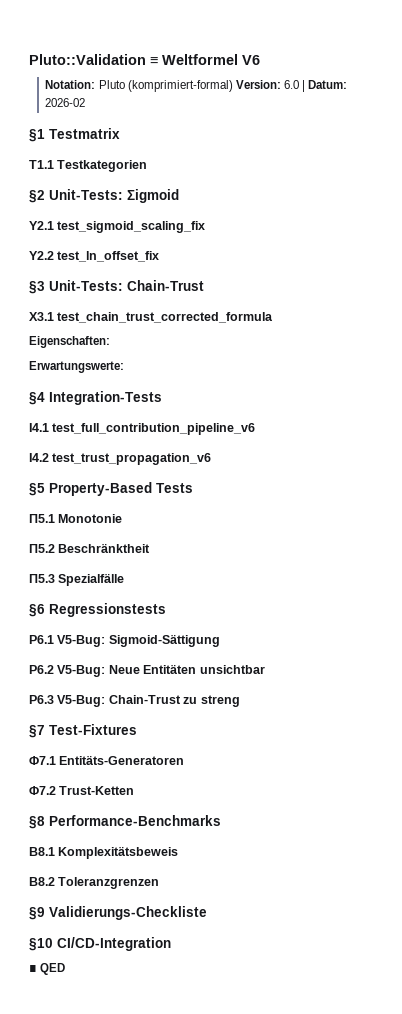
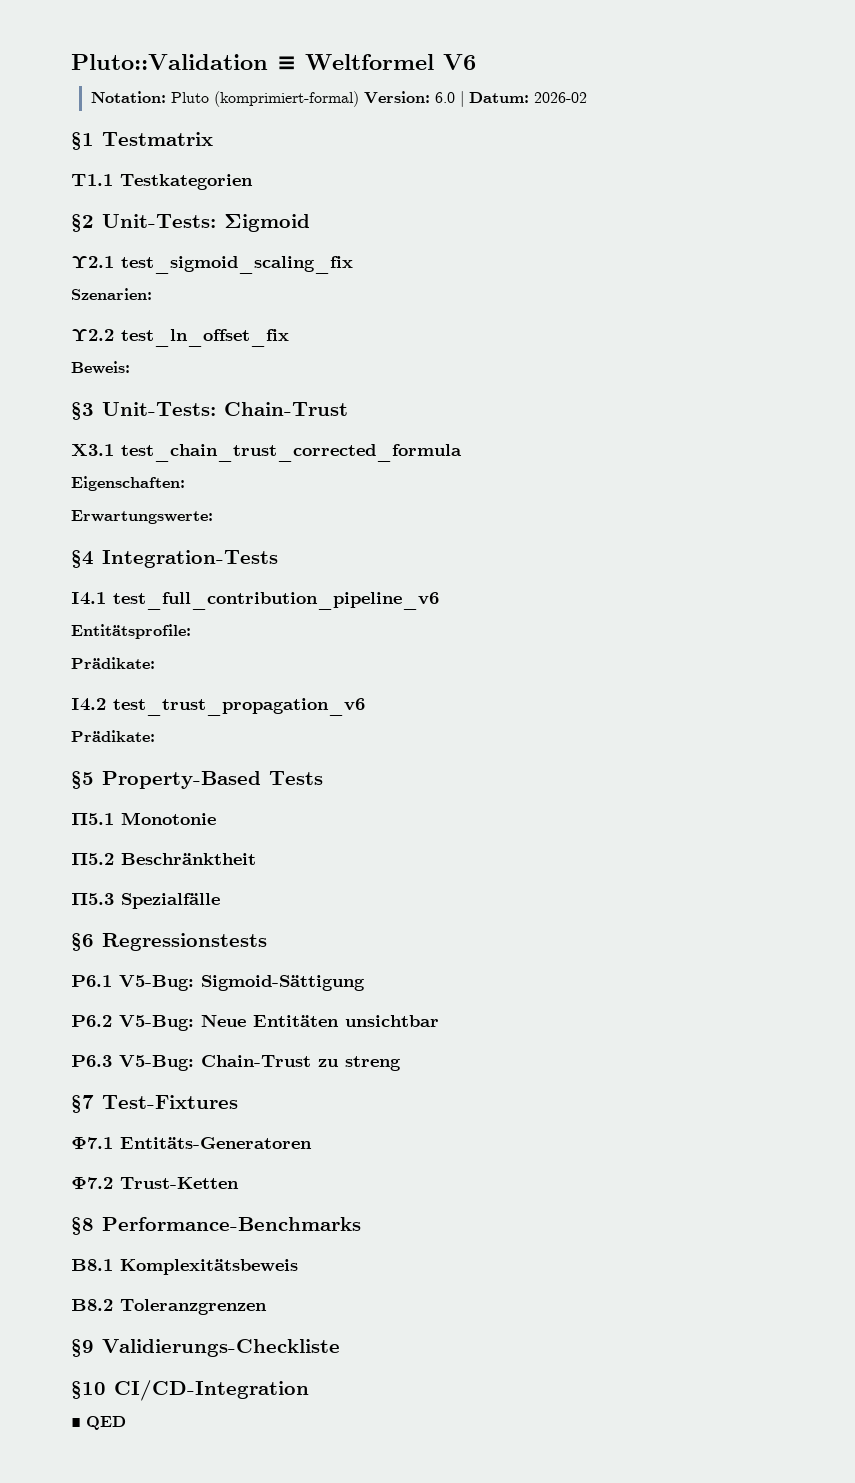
+ Szenarien:
+ Beweis:
+ Entitätsprofile:
+ Prädikate:
  Ι4.2 test_trust_propagation_v6
+ Prädikate:

